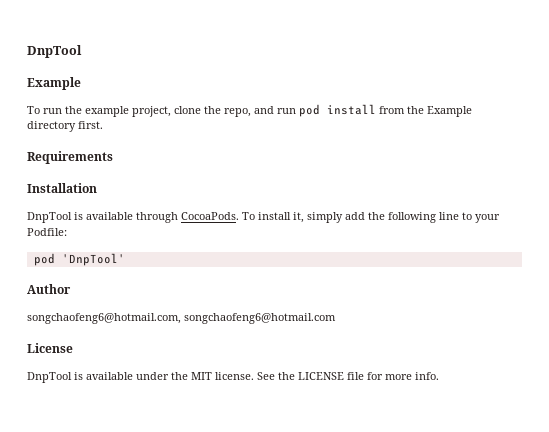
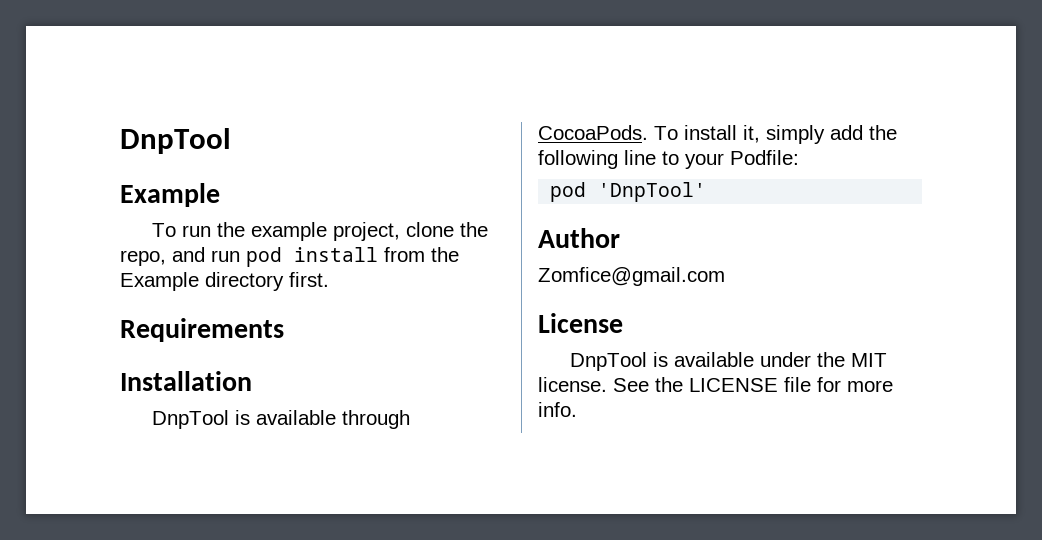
- songchaofeng6@hotmail.com, songchaofeng6@hotmail.com
+ Zomfice@gmail.com

